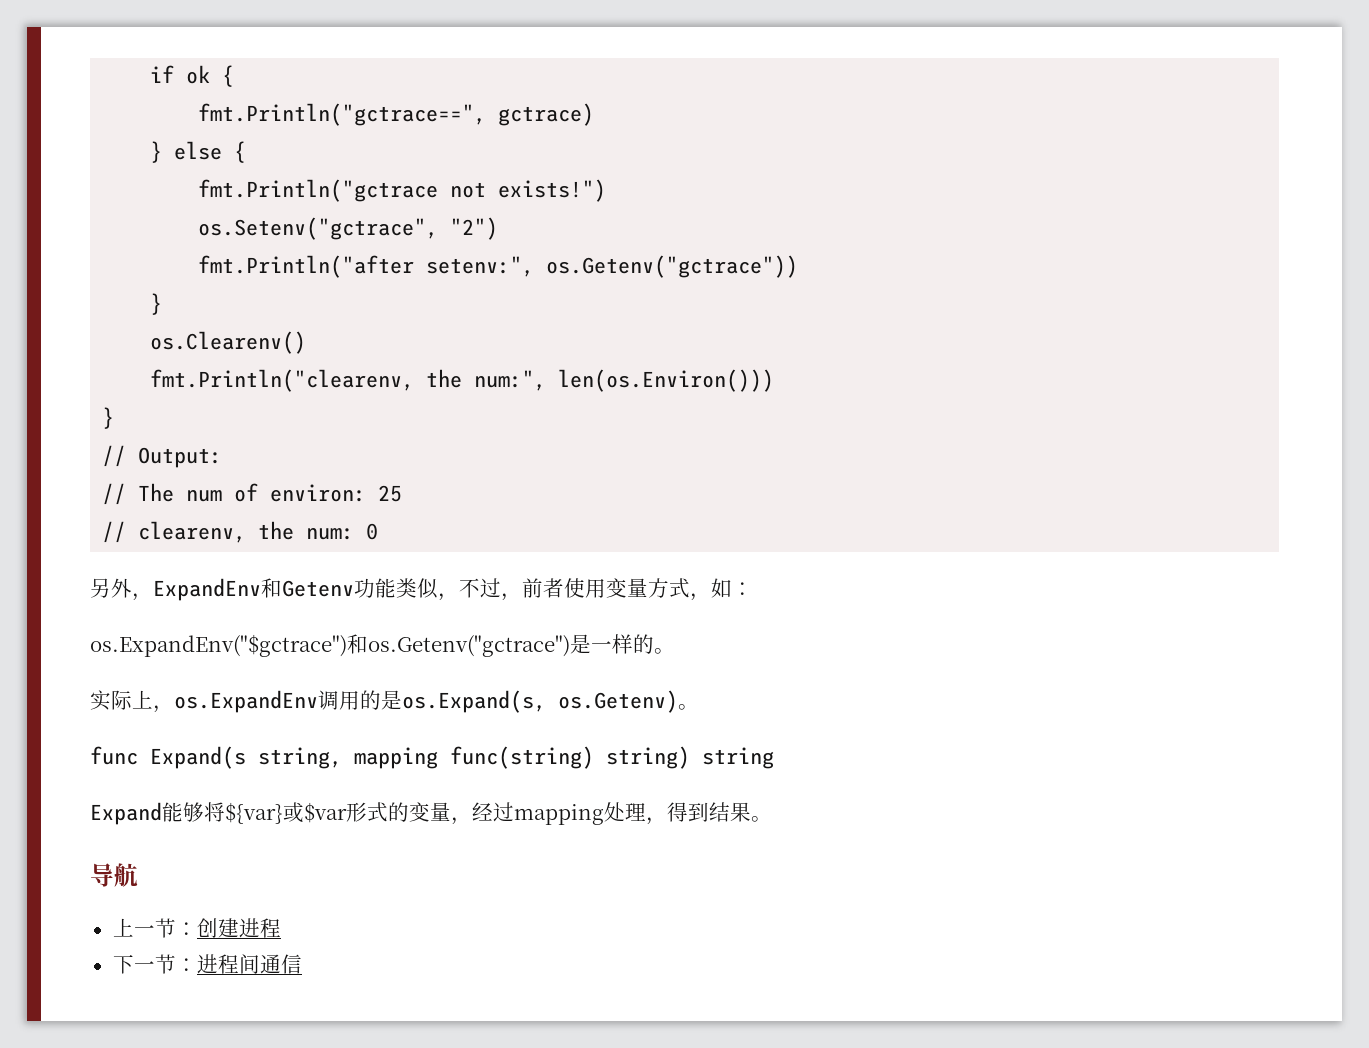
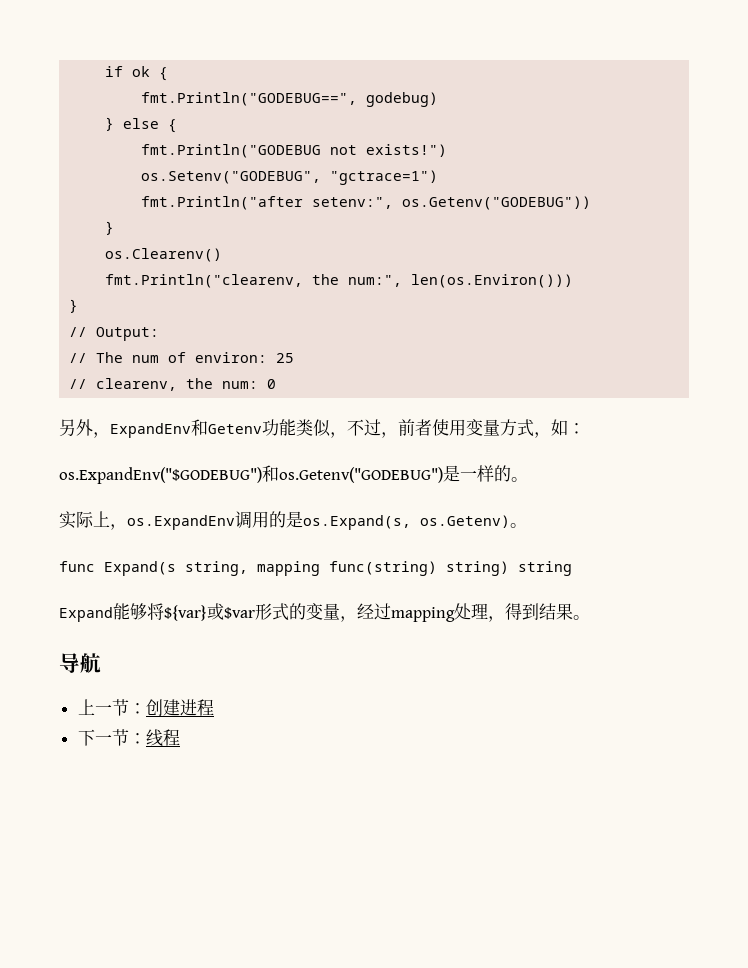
- fmt.Println("gctrace==", gctrace)
+ fmt.Println("GODEBUG==", godebug)
- fmt.Println("gctrace not exists!")
+ fmt.Println("GODEBUG not exists!")
- os.Setenv("gctrace", "2")
+ os.Setenv("GODEBUG", "gctrace=1")
- fmt.Println("after setenv:", os.Getenv("gctrace"))
+ fmt.Println("after setenv:", os.Getenv("GODEBUG"))
- os.ExpandEnv("$gctrace")和os.Getenv("gctrace")是一样的。
+ os.ExpandEnv("$GODEBUG")和os.Getenv("GODEBUG")是一样的。
- 下一节：进程间通信
+ 下一节：线程

